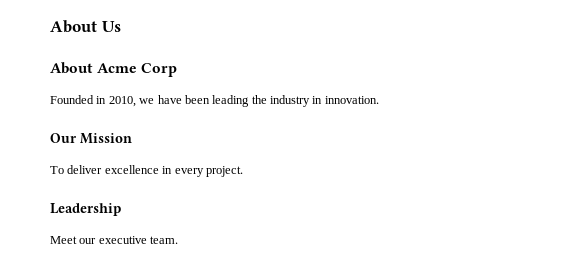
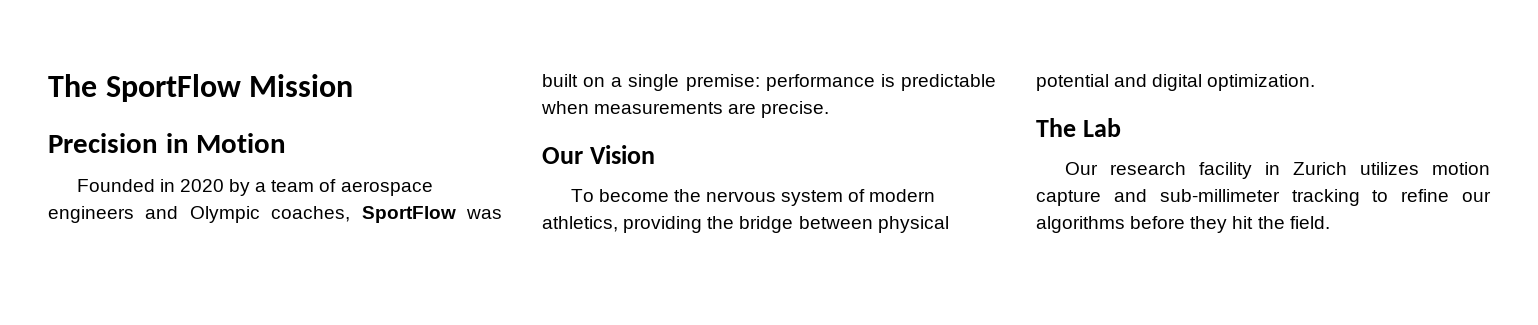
- About Us
- About Acme Corp
- Founded in 2010, we have been leading the industry in innovation.
- Our Mission
+ The SportFlow Mission
+ Precision in Motion
+ Founded in 2020 by a team of aerospace engineers and Olympic coaches, SportFlow was built on a single premise: performance is predictable when measurements are precise.
+ Our Vision
- To deliver excellence in every project.
- Leadership
- Meet our executive team.
+ To become the nervous system of modern athletics, providing the bridge between physical potential and digital optimization.
+ The Lab
+ Our research facility in Zurich utilizes motion capture and sub-millimeter tracking to refine our algorithms before they hit the field.

